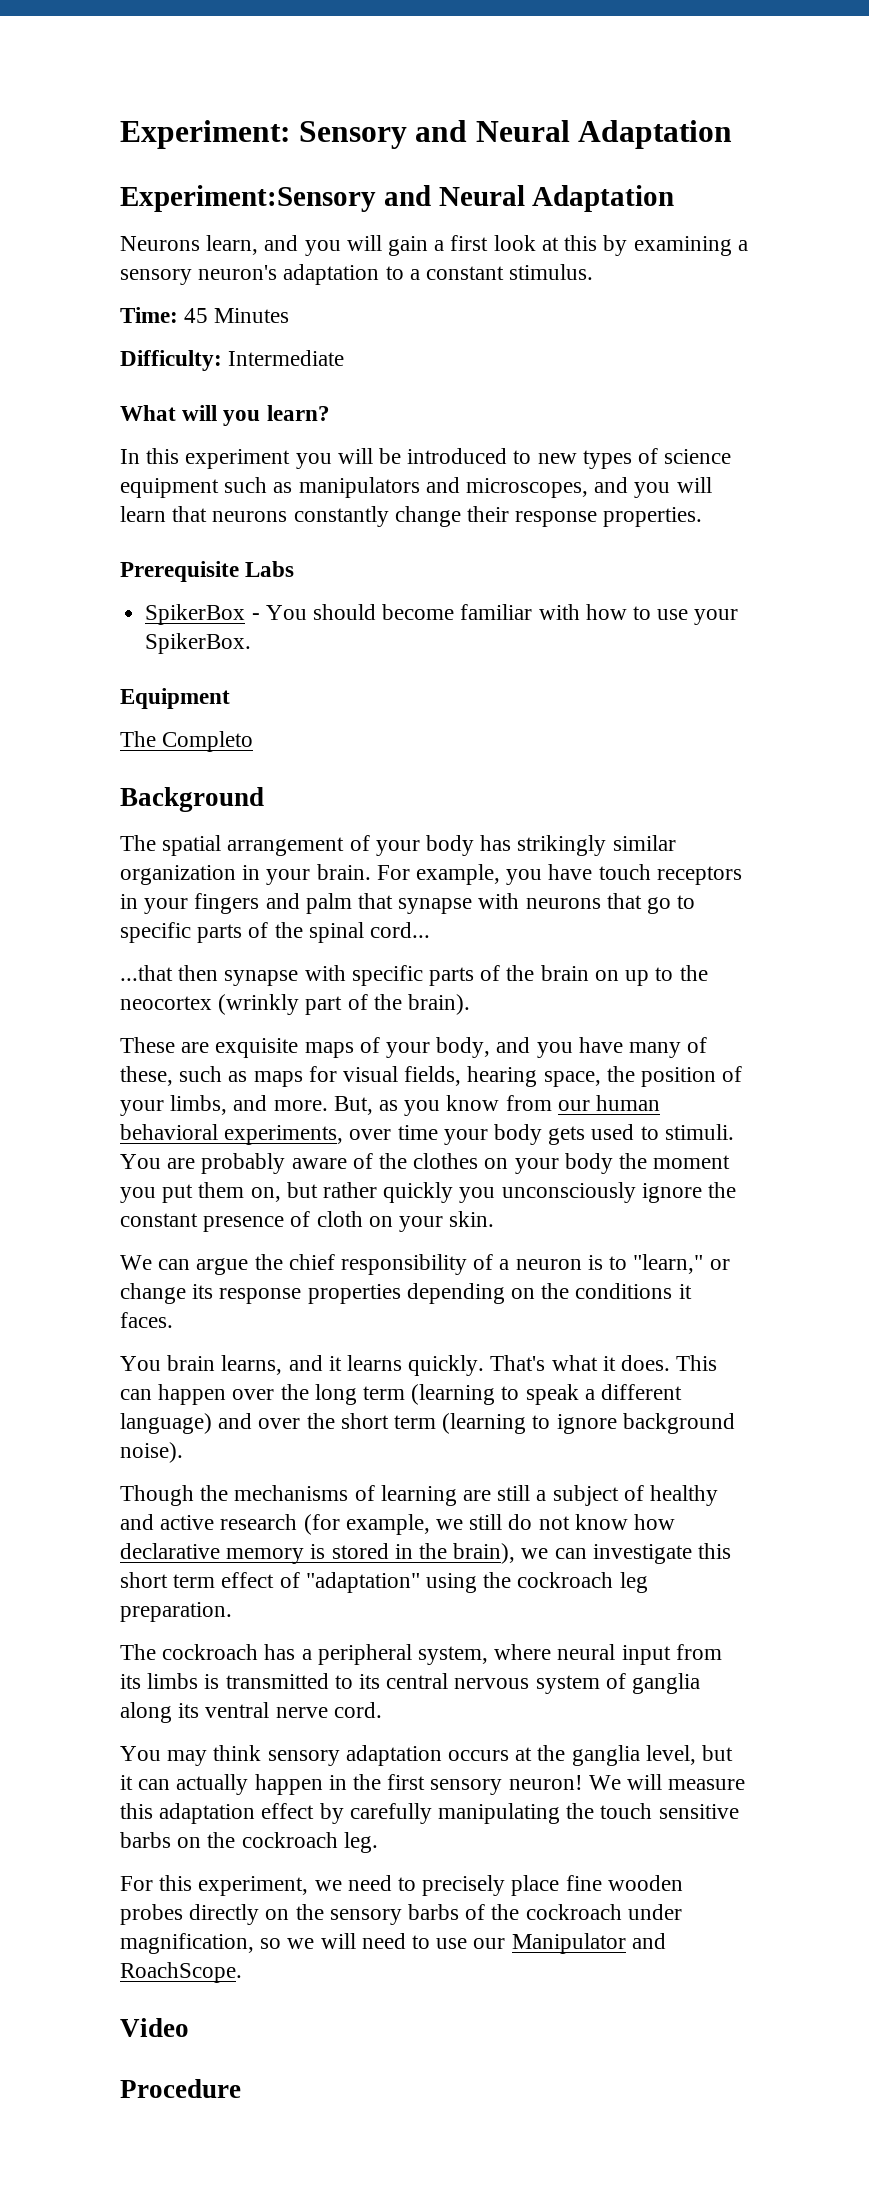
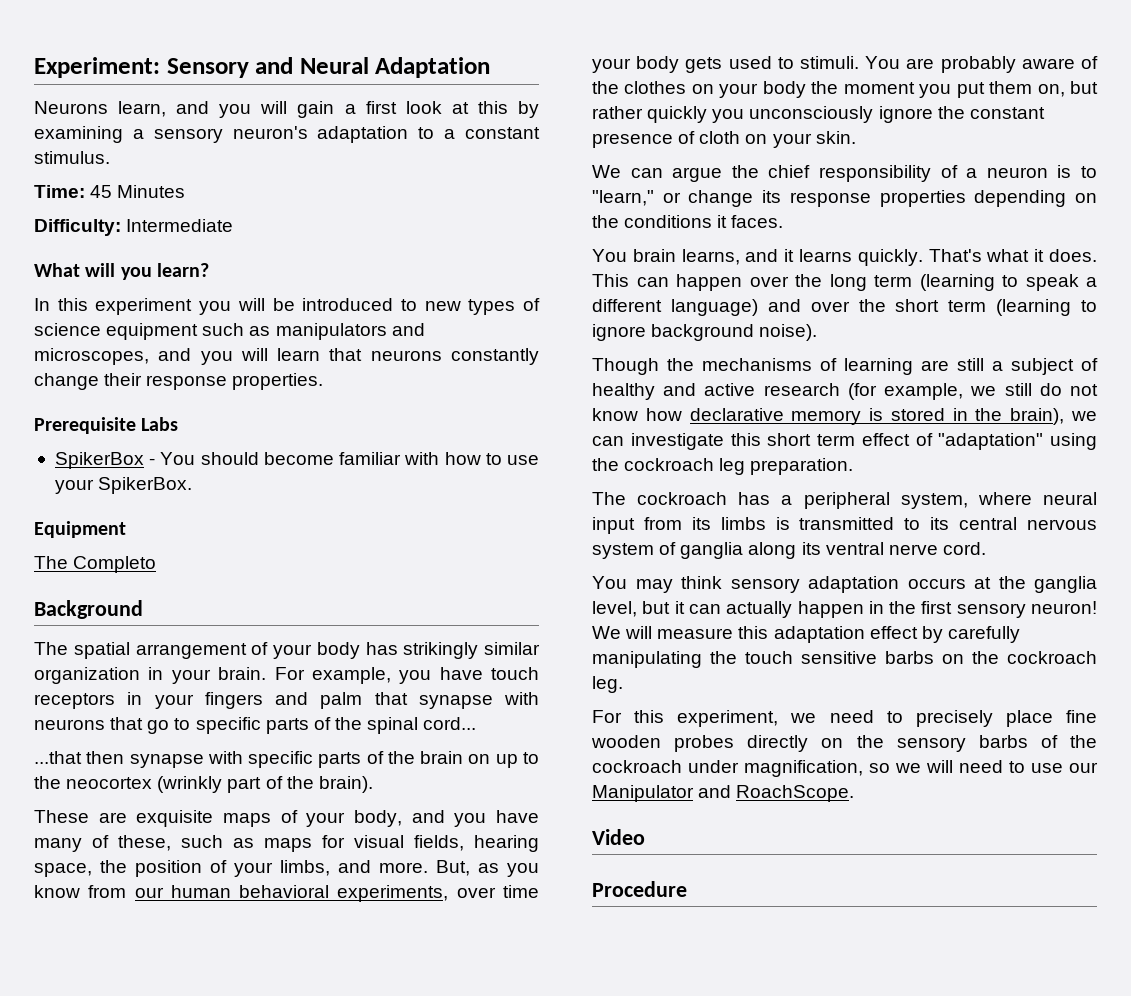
- Experiment:Sensory and Neural Adaptation

